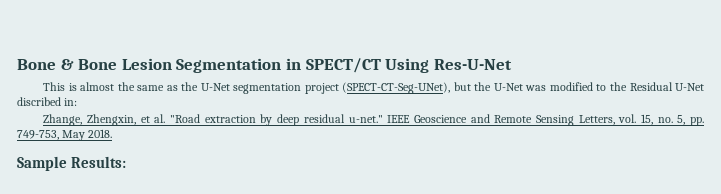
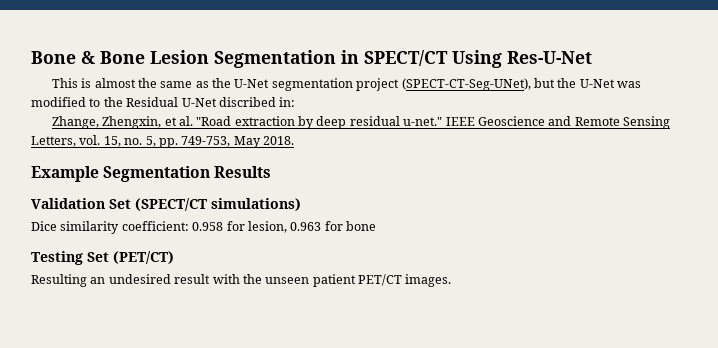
- Sample Results:
+ Example Segmentation Results
+ Validation Set (SPECT/CT simulations)
+ Dice similarity coefficient: 0.958 for lesion, 0.963 for bone
+ Testing Set (PET/CT)
+ Resulting an undesired result with the unseen patient PET/CT images.

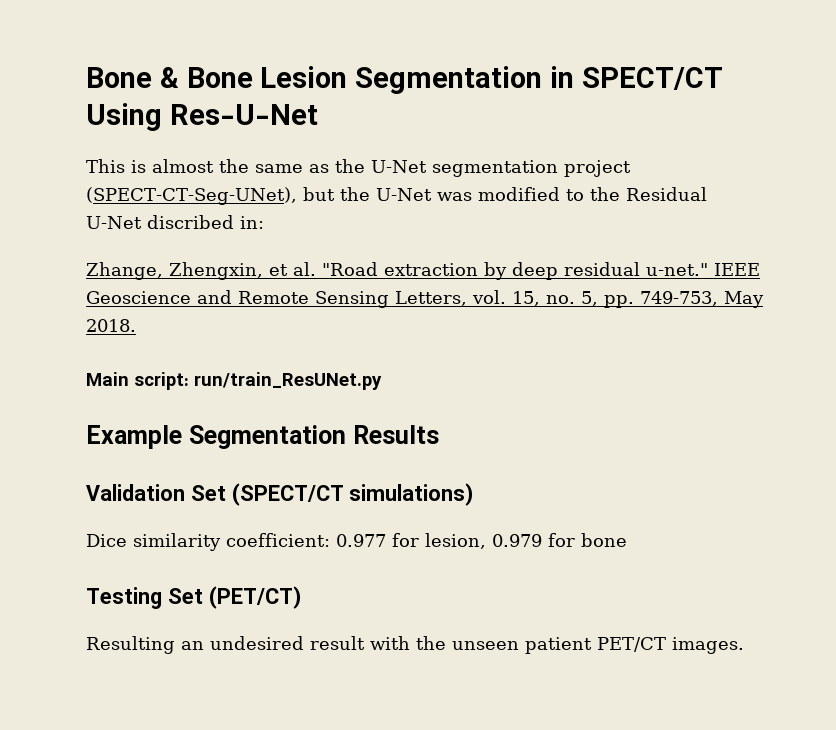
+ Main script: run/train_ResUNet.py
- Dice similarity coefficient: 0.958 for lesion, 0.963 for bone
+ Dice similarity coefficient: 0.977 for lesion, 0.979 for bone

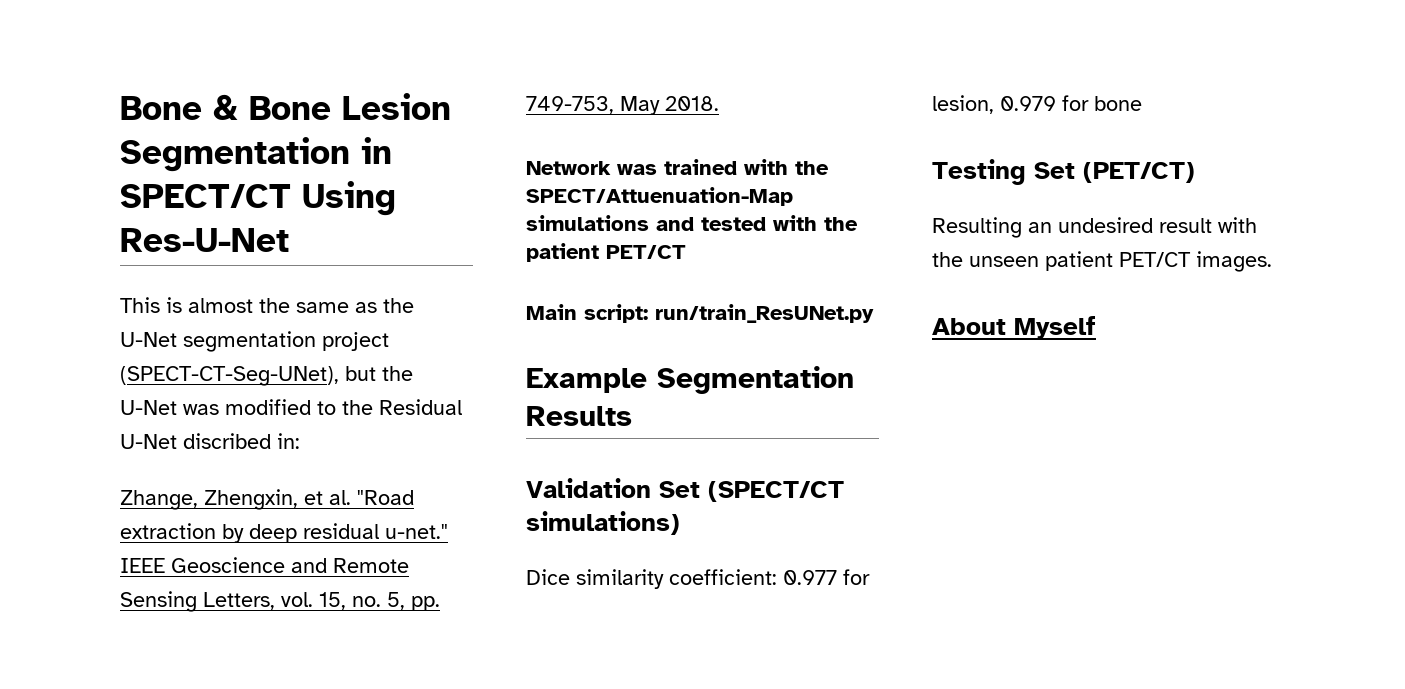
+ Network was trained with the SPECT/Attuenuation-Map simulations and tested with the patient PET/CT
+ About Myself

